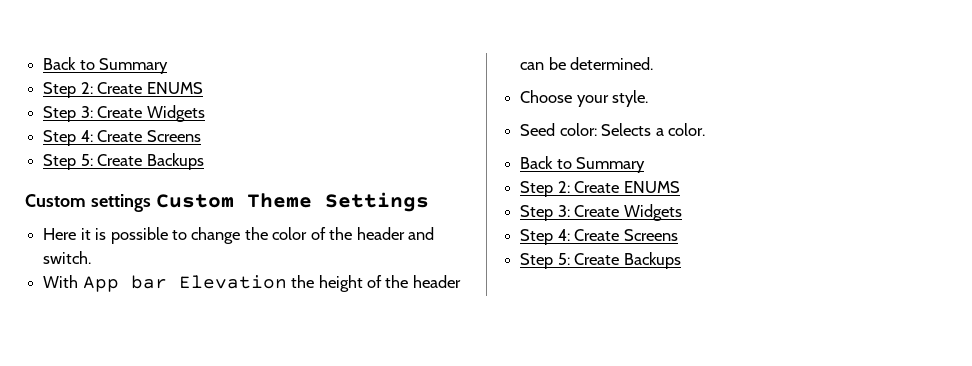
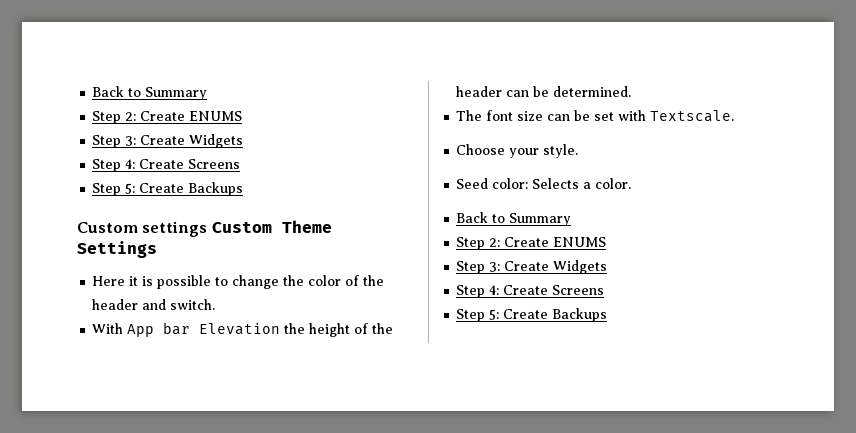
+ The font size can be set with Textscale.

